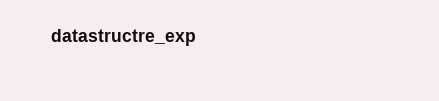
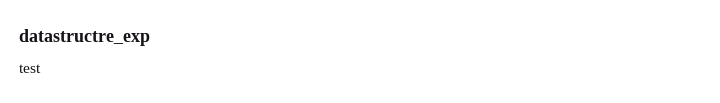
+ test

